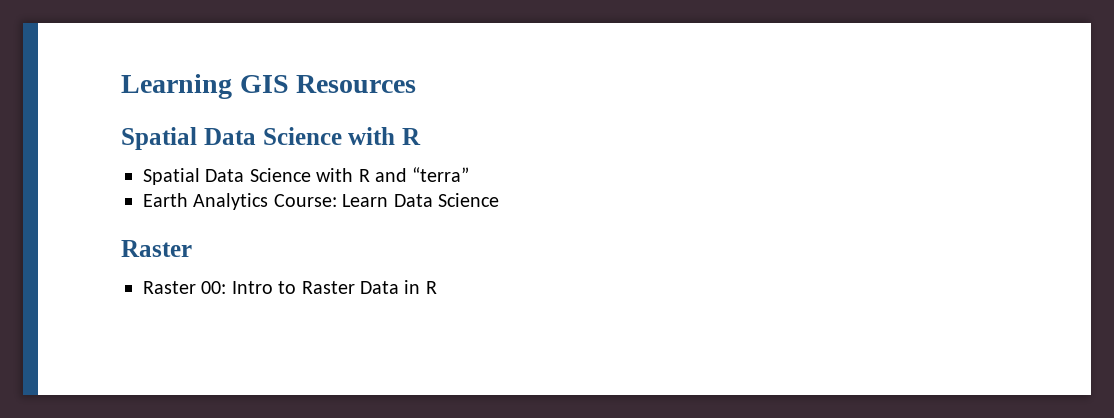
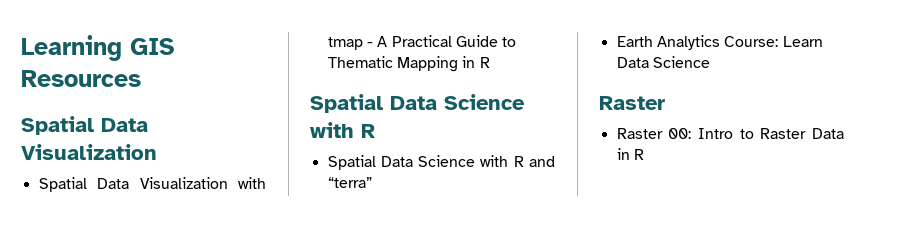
  Learning GIS Resources
+ Spatial Data Visualization
+ Spatial Data Visualization with tmap - A Practical Guide to Thematic Mapping in R

